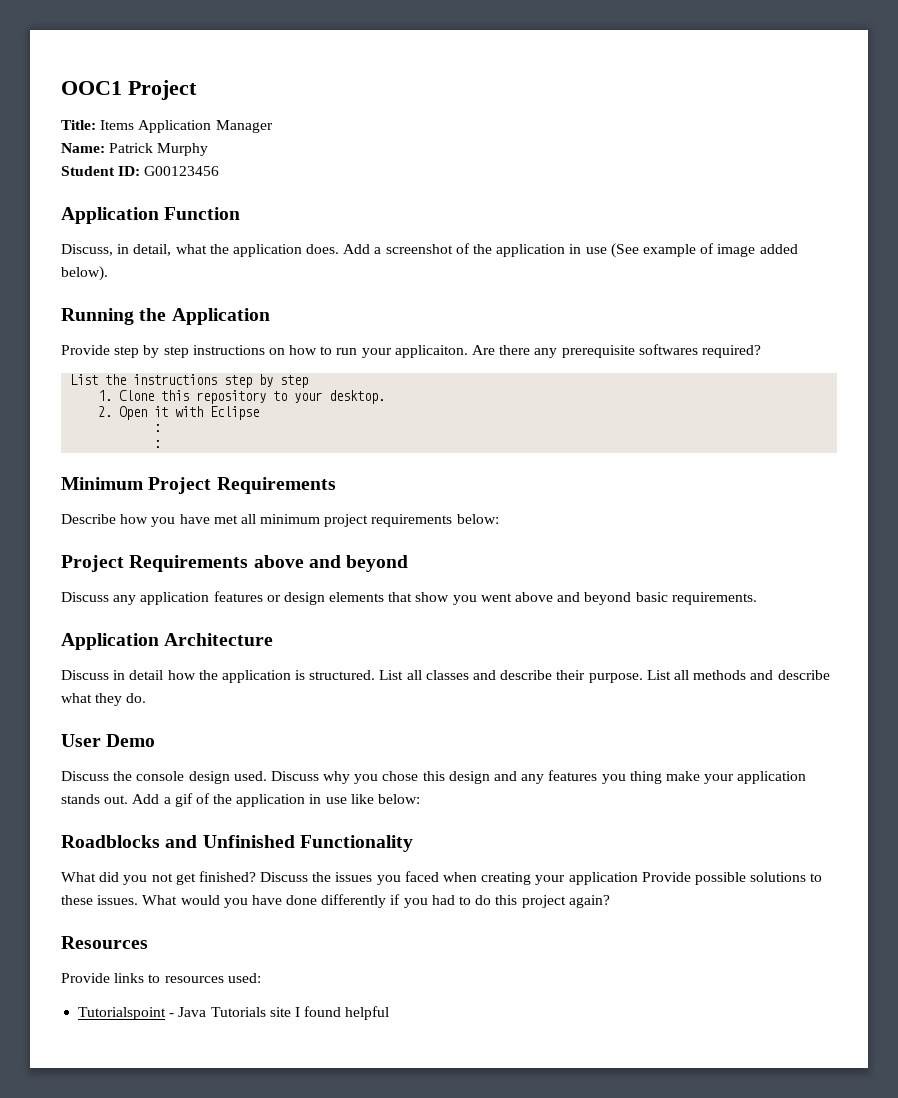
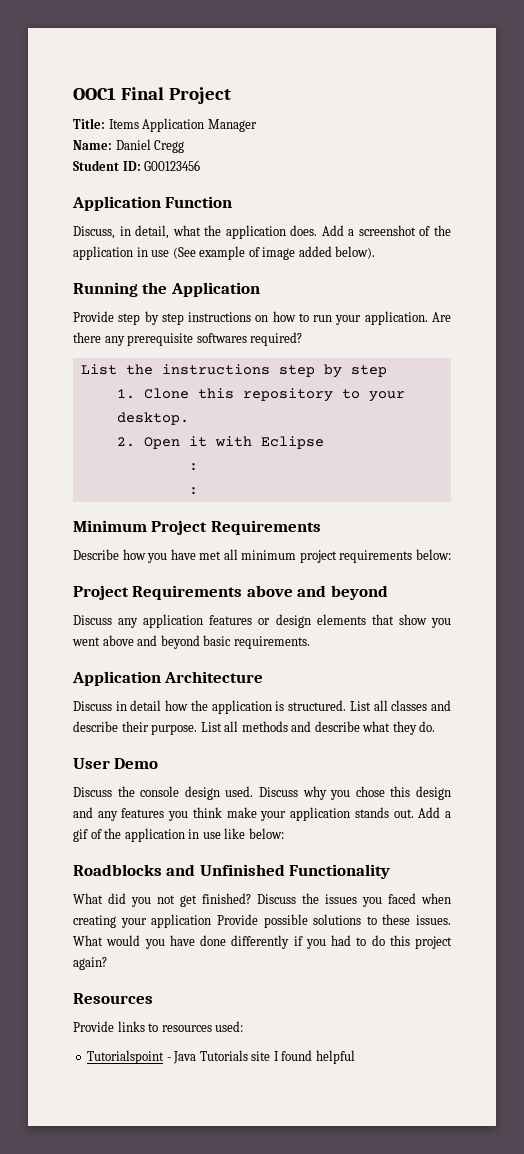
- OOC1 Project
+ OOC1 Final Project
- Name: Patrick Murphy
+ Name: Daniel Cregg
- Provide step by step instructions on how to run your applicaiton.
+ Provide step by step instructions on how to run your application.
- Discuss why you chose this design and any features you thing make your application stands out.
+ Discuss why you chose this design and any features you think make your application stands out.

